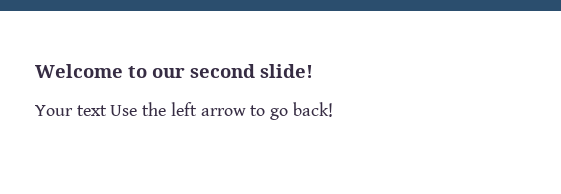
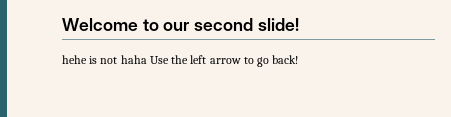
- Your text Use the left arrow to go back!
+ hehe is not haha Use the left arrow to go back!

